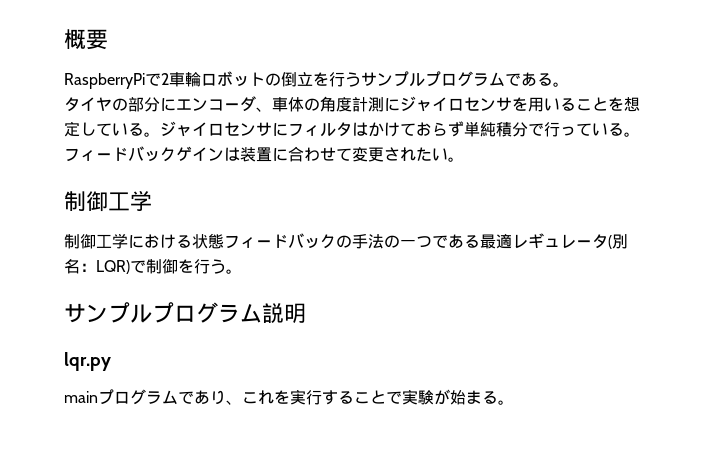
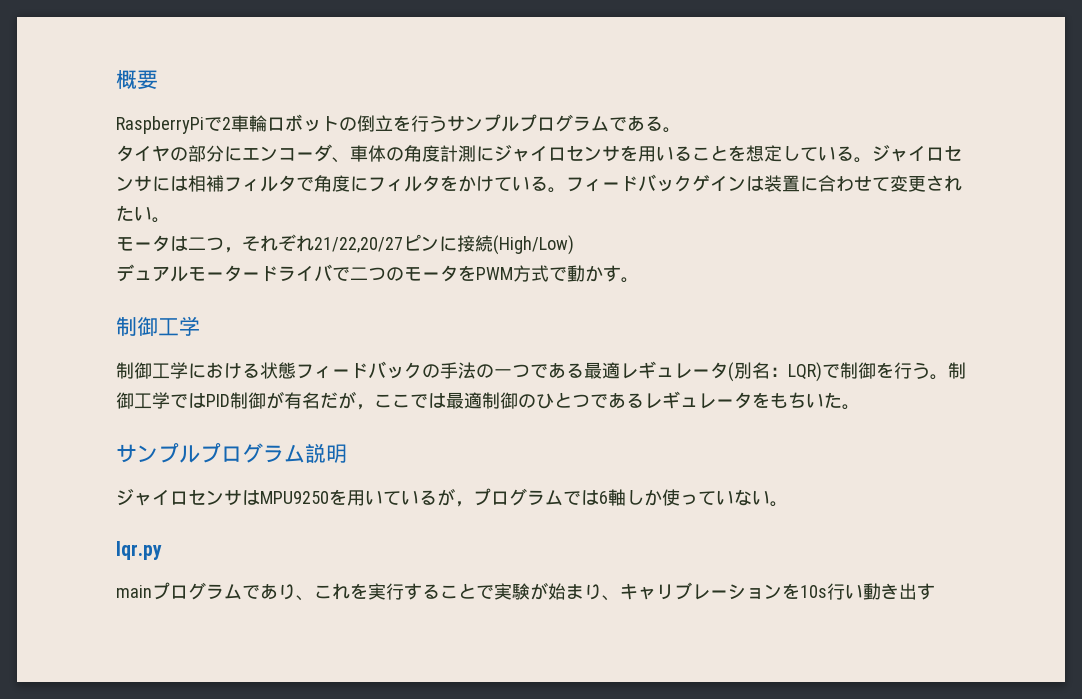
- ジャイロセンサにフィルタはかけておらず単純積分で行っている。
+ ジャイロセンサには相補フィルタで角度にフィルタをかけている。
+ モータは二つ，それぞれ21/22,20/27ピンに接続(High/Low)
+ デュアルモータードライバで二つのモータをPWM方式で動かす。
+ 制御工学ではPID制御が有名だが，ここでは最適制御のひとつであるレギュレータをもちいた。
+ ジャイロセンサはMPU9250を用いているが，プログラムでは6軸しか使っていない。
- mainプログラムであり、これを実行することで実験が始まる。
+ mainプログラムであり、これを実行することで実験が始まり、キャリブレーションを10s行い動き出す

